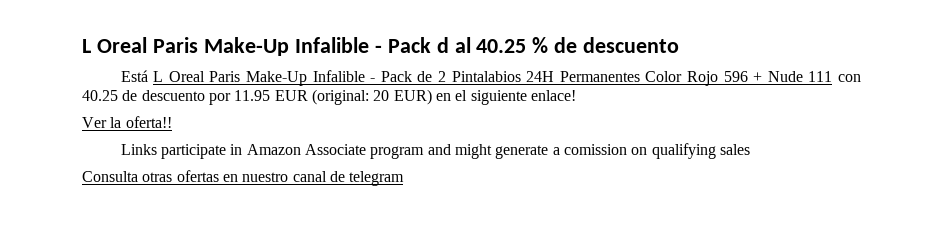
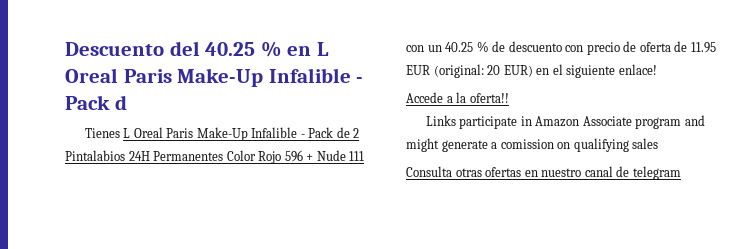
- L Oreal Paris Make-Up Infalible - Pack d al 40.25 % de descuento
- Está L Oreal Paris Make-Up Infalible - Pack de 2 Pintalabios 24H Permanentes Color Rojo 596 + Nude 111 con 40.25 de descuento por 11.95 EUR (original: 20 EUR) en el siguiente enlace!
+ Descuento del 40.25 % en L Oreal Paris Make-Up Infalible - Pack d
+ Tienes L Oreal Paris Make-Up Infalible - Pack de 2 Pintalabios 24H Permanentes Color Rojo 596 + Nude 111 con un 40.25 % de descuento con precio de oferta de 11.95 EUR (original: 20 EUR) en el siguiente enlace!
- Ver la oferta!!
+ Accede a la oferta!!

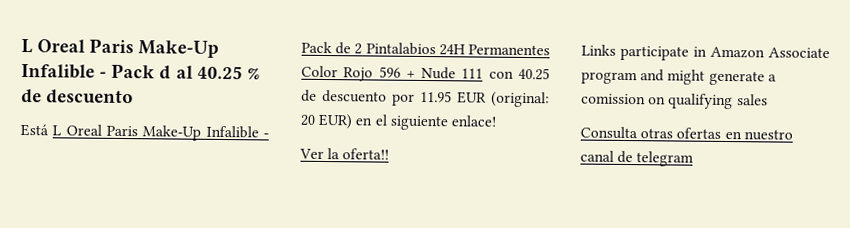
- Descuento del 40.25 % en L Oreal Paris Make-Up Infalible - Pack d
- Tienes L Oreal Paris Make-Up Infalible - Pack de 2 Pintalabios 24H Permanentes Color Rojo 596 + Nude 111 con un 40.25 % de descuento con precio de oferta de 11.95 EUR (original: 20 EUR) en el siguiente enlace!
+ L Oreal Paris Make-Up Infalible - Pack d al 40.25 % de descuento
+ Está L Oreal Paris Make-Up Infalible - Pack de 2 Pintalabios 24H Permanentes Color Rojo 596 + Nude 111 con 40.25 de descuento por 11.95 EUR (original: 20 EUR) en el siguiente enlace!
- Accede a la oferta!!
+ Ver la oferta!!

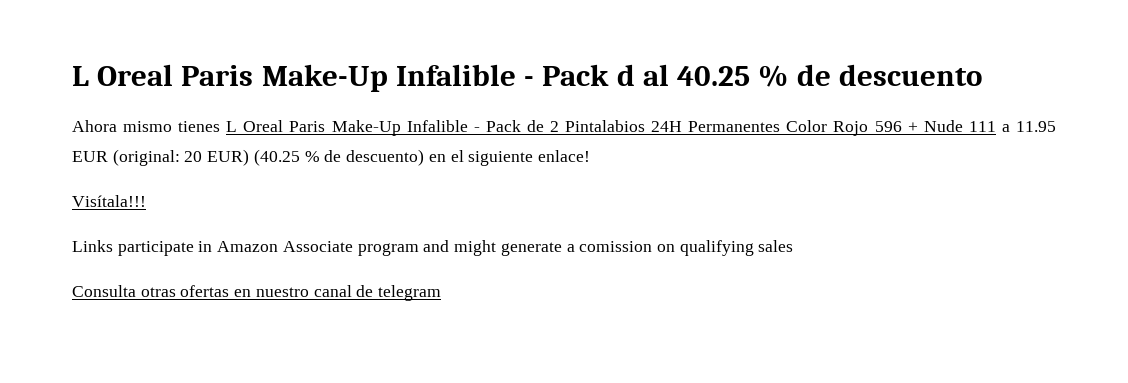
- Está L Oreal Paris Make-Up Infalible - Pack de 2 Pintalabios 24H Permanentes Color Rojo 596 + Nude 111 con 40.25 de descuento por 11.95 EUR (original: 20 EUR) en el siguiente enlace!
+ Ahora mismo tienes L Oreal Paris Make-Up Infalible - Pack de 2 Pintalabios 24H Permanentes Color Rojo 596 + Nude 111 a 11.95 EUR (original: 20 EUR) (40.25 % de descuento) en el siguiente enlace!
- Ver la oferta!!
+ Visítala!!!

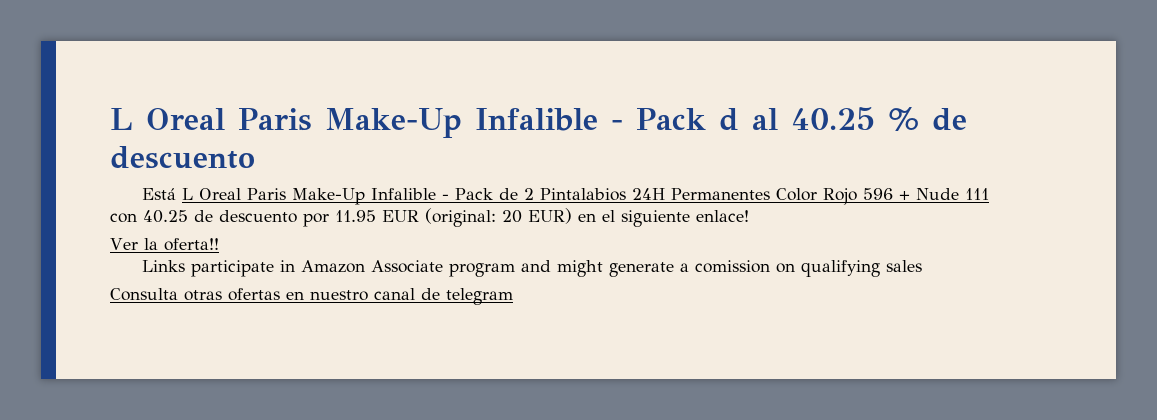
- Ahora mismo tienes L Oreal Paris Make-Up Infalible - Pack de 2 Pintalabios 24H Permanentes Color Rojo 596 + Nude 111 a 11.95 EUR (original: 20 EUR) (40.25 % de descuento) en el siguiente enlace!
+ Está L Oreal Paris Make-Up Infalible - Pack de 2 Pintalabios 24H Permanentes Color Rojo 596 + Nude 111 con 40.25 de descuento por 11.95 EUR (original: 20 EUR) en el siguiente enlace!
- Visítala!!!
+ Ver la oferta!!

